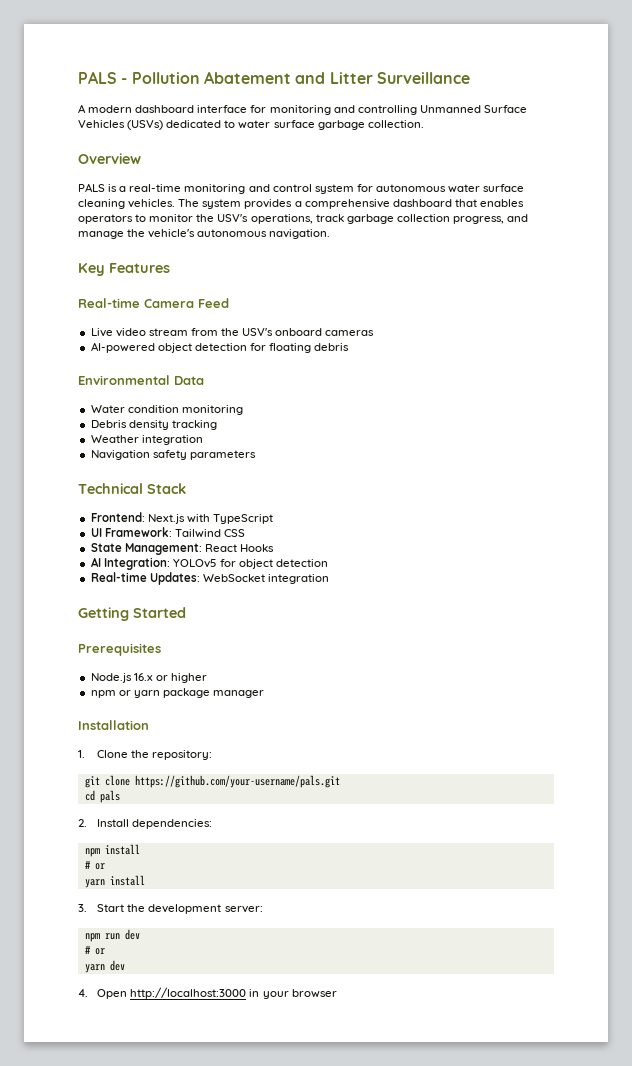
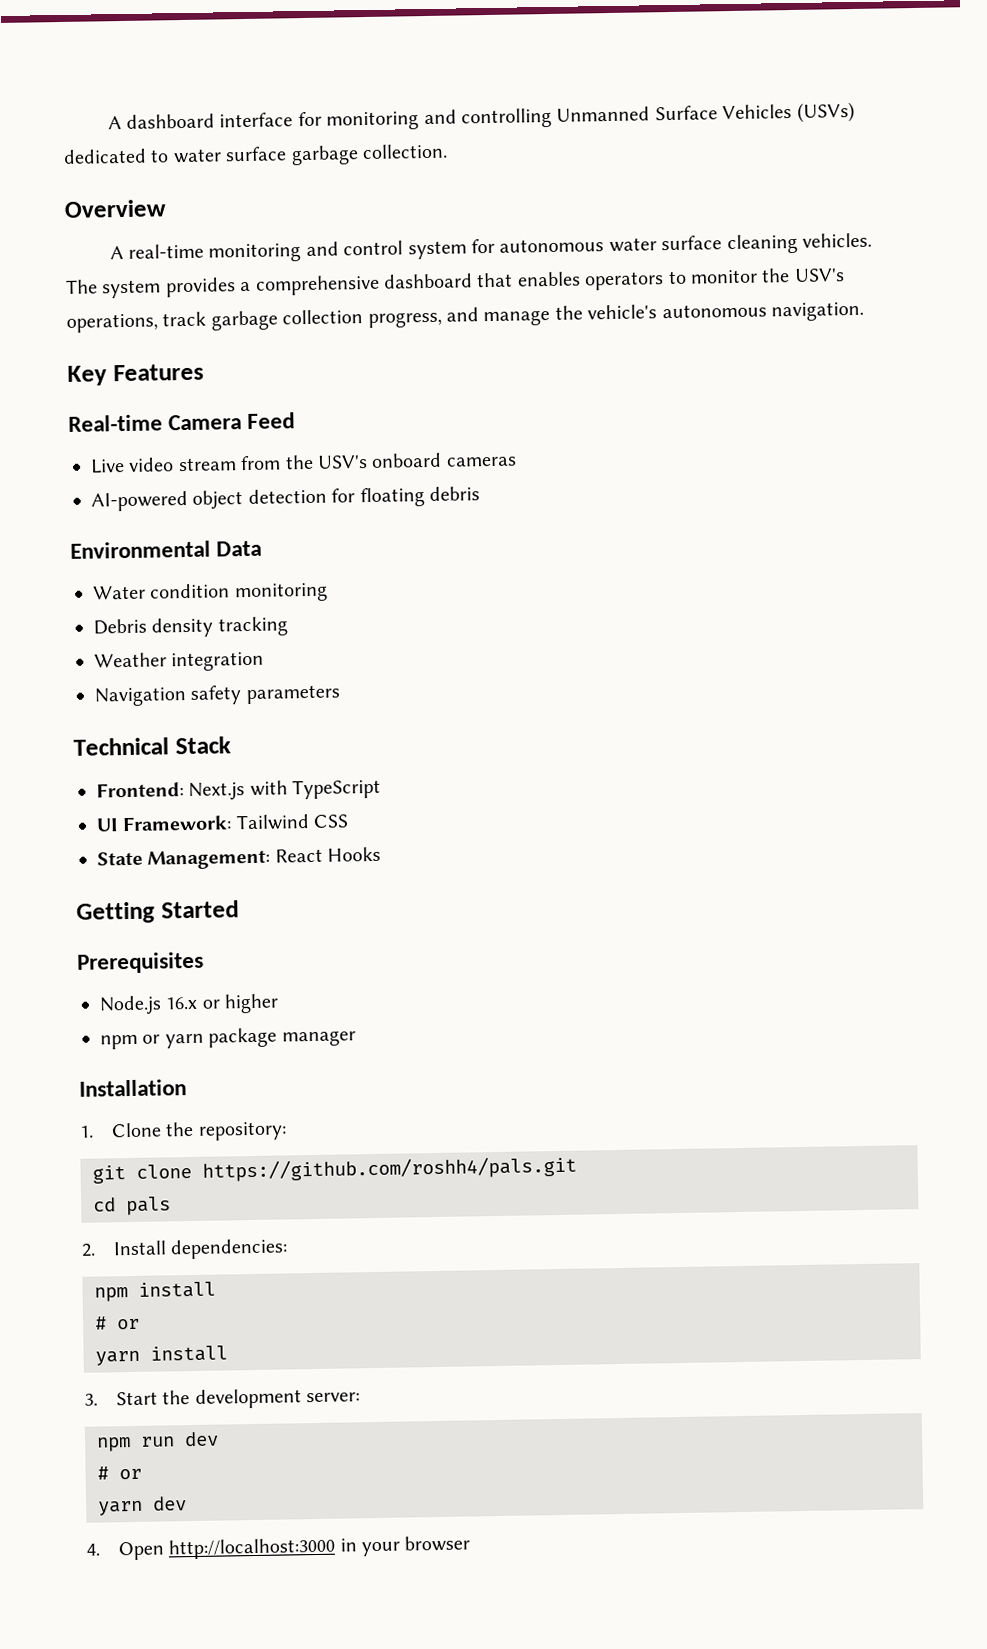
- PALS - Pollution Abatement and Litter Surveillance
- A modern dashboard interface for monitoring and controlling Unmanned Surface Vehicles (USVs) dedicated to water surface garbage collection.
+ A dashboard interface for monitoring and controlling Unmanned Surface Vehicles (USVs) dedicated to water surface garbage collection.
- PALS is a real-time monitoring and control system for autonomous water surface cleaning vehicles.
+ A real-time monitoring and control system for autonomous water surface cleaning vehicles.
- AI Integration: YOLOv5 for object detection
- Real-time Updates: WebSocket integration
- git clone https://github.com/your-username/pals.git
+ git clone https://github.com/roshh4/pals.git

